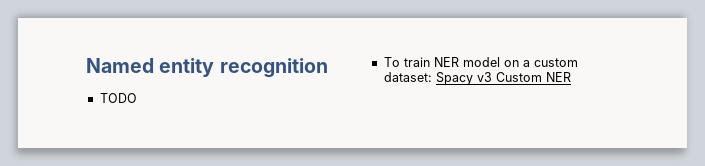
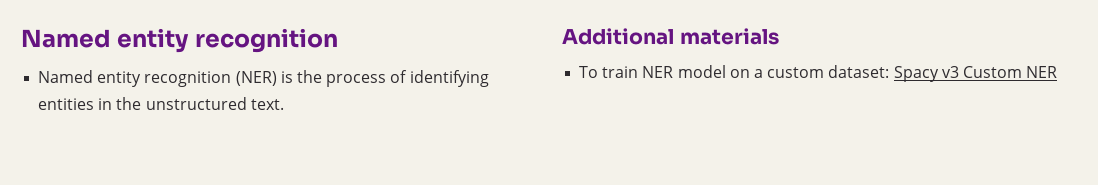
- TODO
+ Named entity recognition (NER) is the process of identifying entities in the unstructured text.
+ Additional materials

